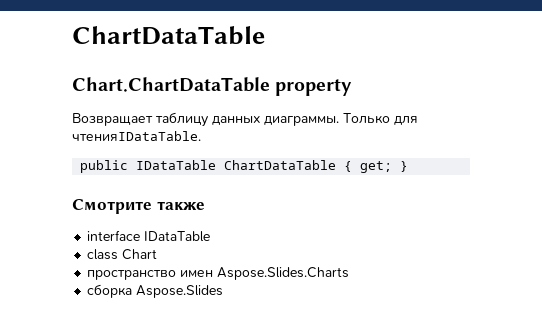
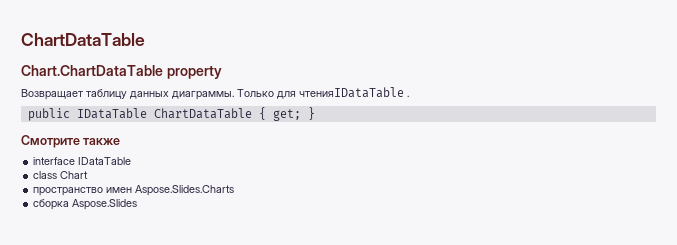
- Только для чтенияIDataTable.
+ Только для чтенияIDataTable .

